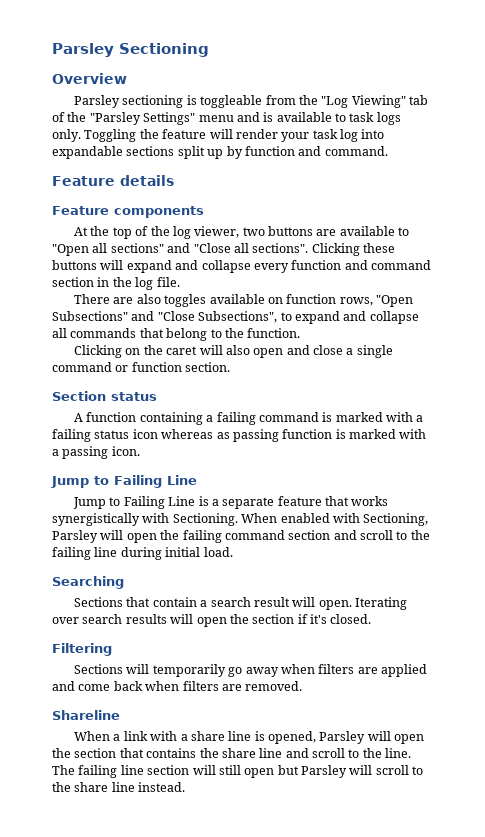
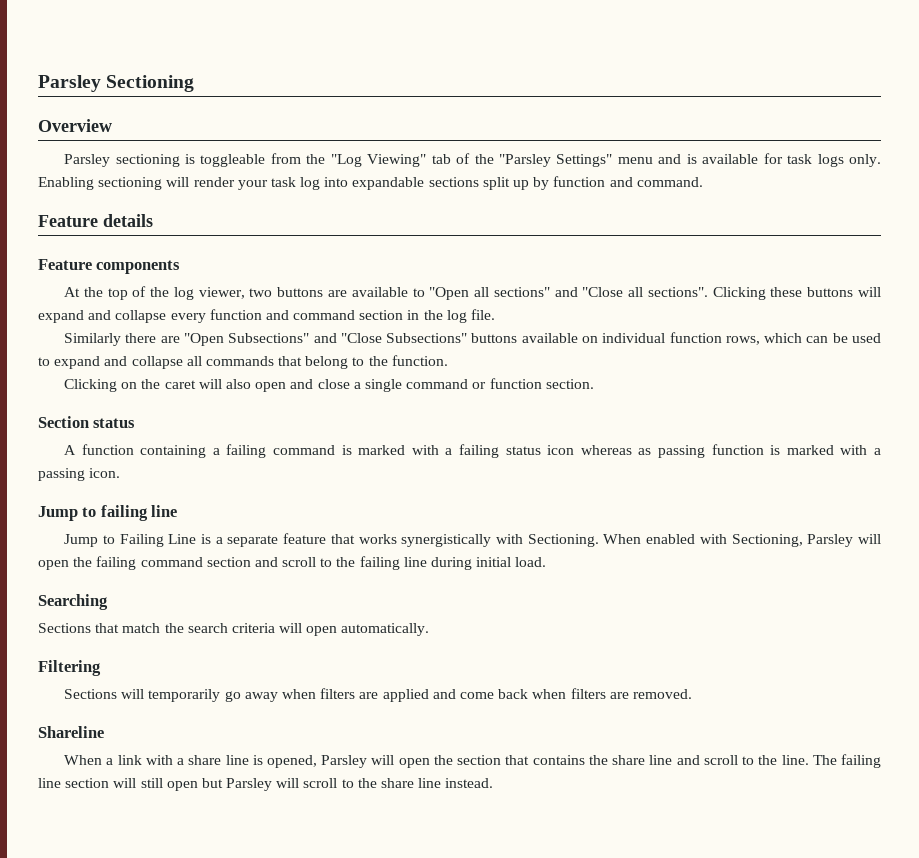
- Parsley sectioning is toggleable from the "Log Viewing" tab of the "Parsley Settings" menu and is available to task logs only.
+ Parsley sectioning is toggleable from the "Log Viewing" tab of the "Parsley Settings" menu and is available for task logs only.
- Toggling the feature will render your task log into expandable sections split up by function and command.
+ Enabling sectioning will render your task log into expandable sections split up by function and command.
- There are also toggles available on function rows, "Open Subsections" and "Close Subsections", to expand and collapse all commands that belong to the function.
+ Similarly there are "Open Subsections" and "Close Subsections" buttons available on individual function rows, which can be used to expand and collapse all commands that belong to the function.
  A function containing a failing command is marked with a failing status icon whereas as passing function is marked with a passing icon.
- Jump to Failing Line
+ Jump to failing line
- Sections that contain a search result will open. Iterating over search results will open the section if it's closed.
+ Sections that match the search criteria will open automatically.

